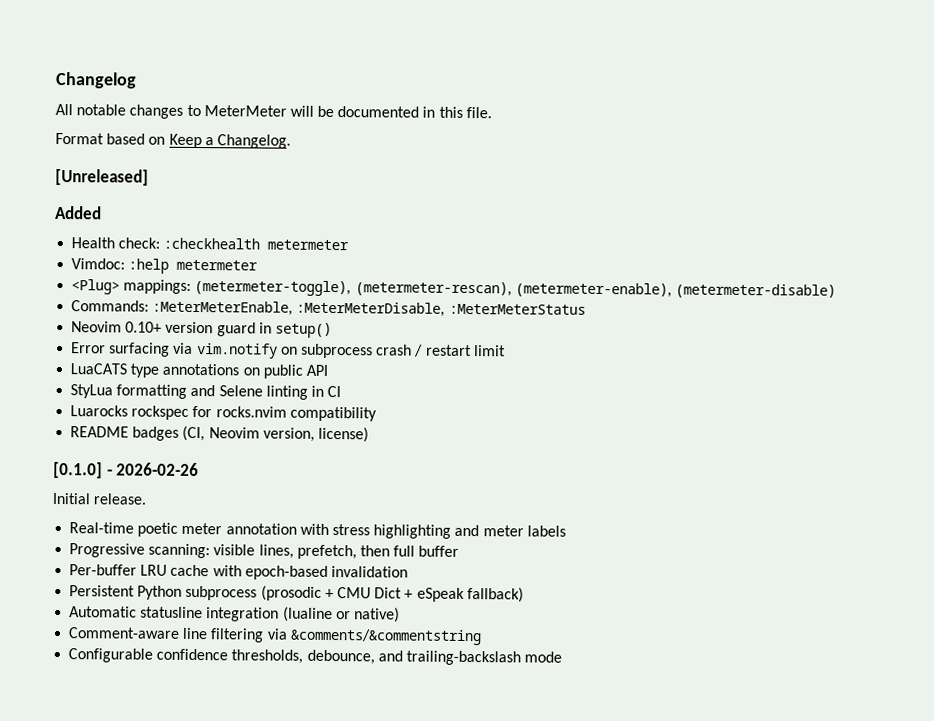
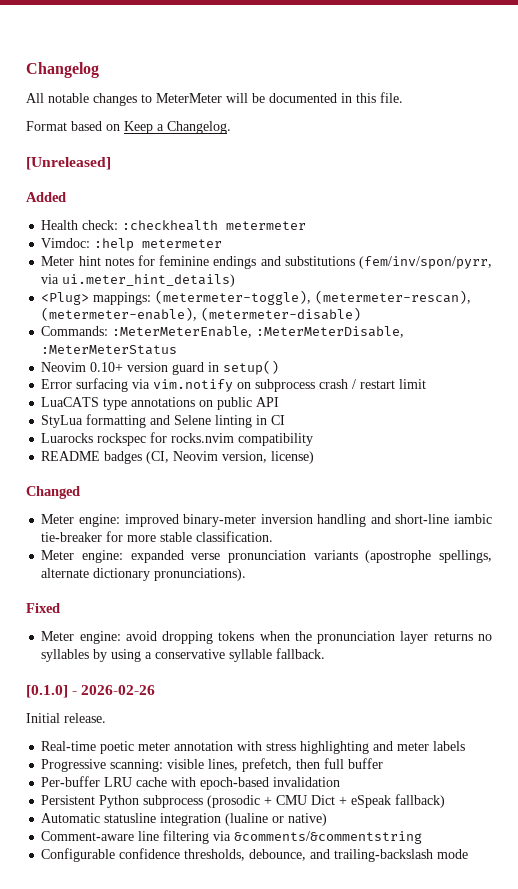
+ Meter hint notes for feminine endings and substitutions (fem/inv/spon/pyrr, via ui.meter_hint_details)
+ Changed
+ Meter engine: improved binary-meter inversion handling and short-line iambic tie-breaker for more stable classification.
+ Meter engine: expanded verse pronunciation variants (apostrophe spellings, alternate dictionary pronunciations).
+ Fixed
+ Meter engine: avoid dropping tokens when the pronunciation layer returns no syllables by using a conservative syllable fallback.

